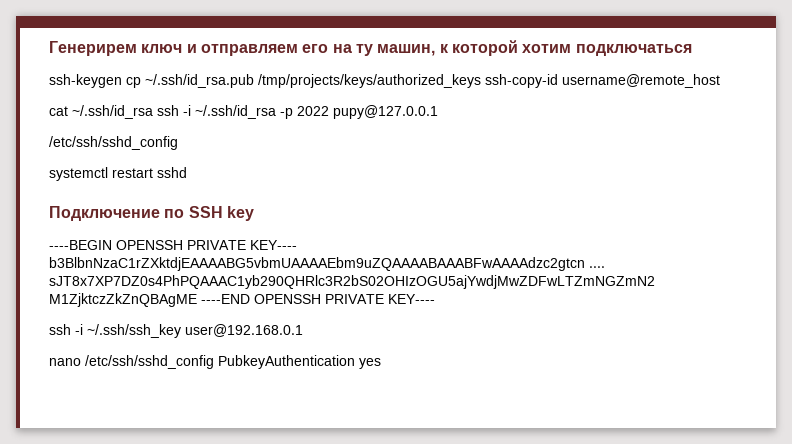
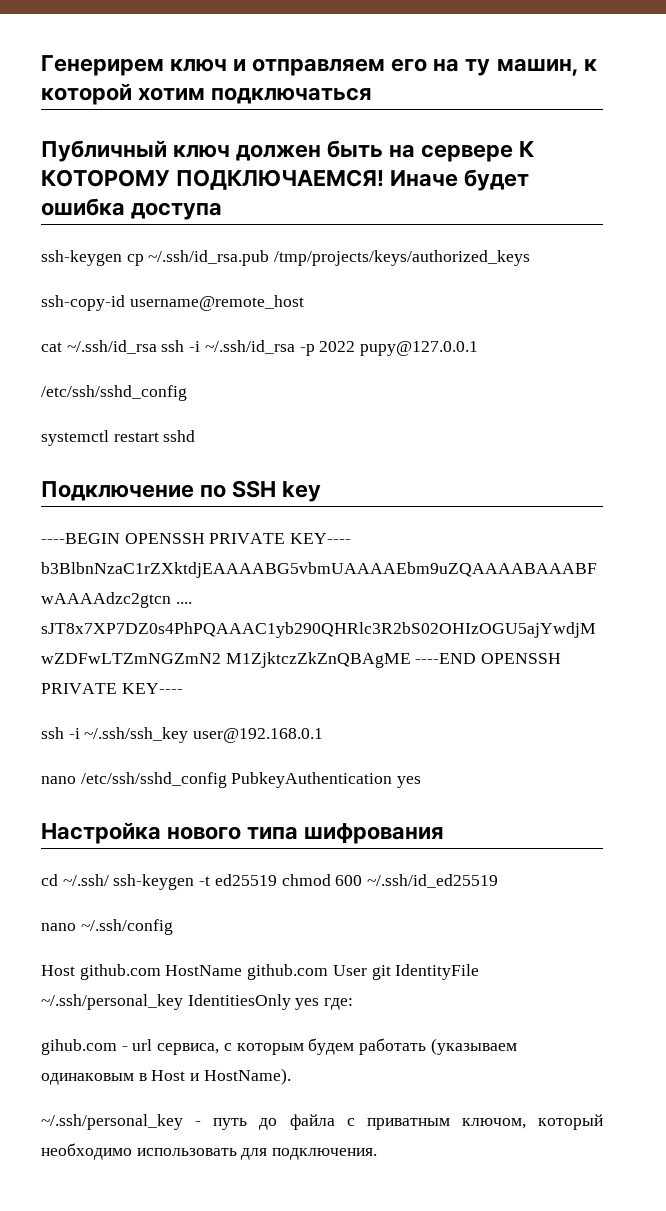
+ Публичный ключ должен быть на сервере К КОТОРОМУ ПОДКЛЮЧАЕМСЯ! Иначе будет ошибка доступа
- ssh-keygen cp ~/.ssh/id_rsa.pub /tmp/projects/keys/authorized_keys ssh-copy-id username@remote_host
+ ssh-keygen cp ~/.ssh/id_rsa.pub /tmp/projects/keys/authorized_keys
+ ssh-copy-id username@remote_host
+ Настройка нового типа шифрования
+ cd ~/.ssh/ ssh-keygen -t ed25519 chmod 600 ~/.ssh/id_ed25519
+ nano ~/.ssh/config
+ Host github.com HostName github.com User git IdentityFile ~/.ssh/personal_key IdentitiesOnly yes где:
+ gihub.com - url сервиса, с которым будем работать (указываем одинаковым в Host и HostName).
+ ~/.ssh/personal_key - путь до файла с приватным ключом, который необходимо использовать для подключения.

